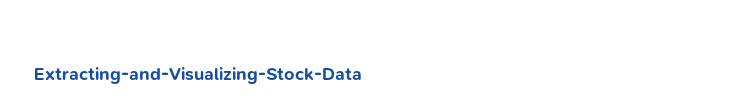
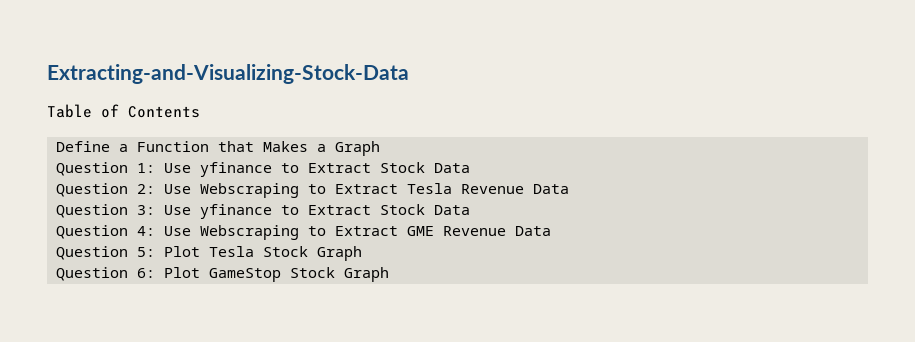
+ Table of Contents
+ Define a Function that Makes a Graph
+ Question 1: Use yfinance to Extract Stock Data
+ Question 2: Use Webscraping to Extract Tesla Revenue Data
+ Question 3: Use yfinance to Extract Stock Data
+ Question 4: Use Webscraping to Extract GME Revenue Data
+ Question 5: Plot Tesla Stock Graph
+ Question 6: Plot GameStop Stock Graph

